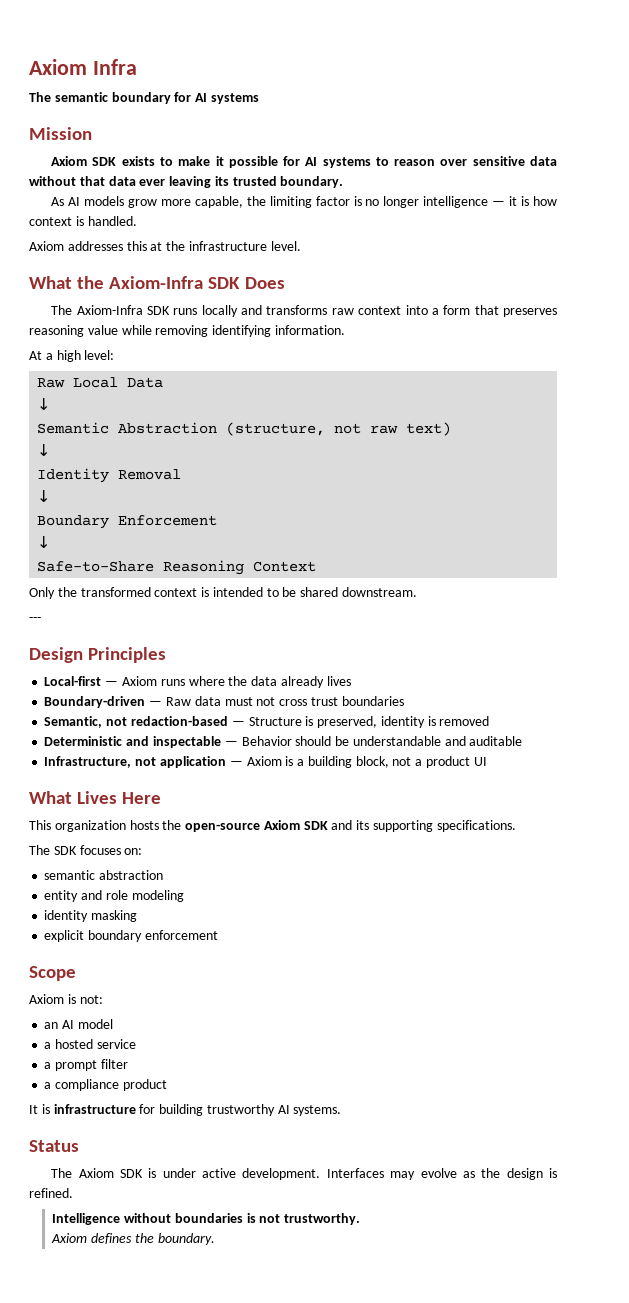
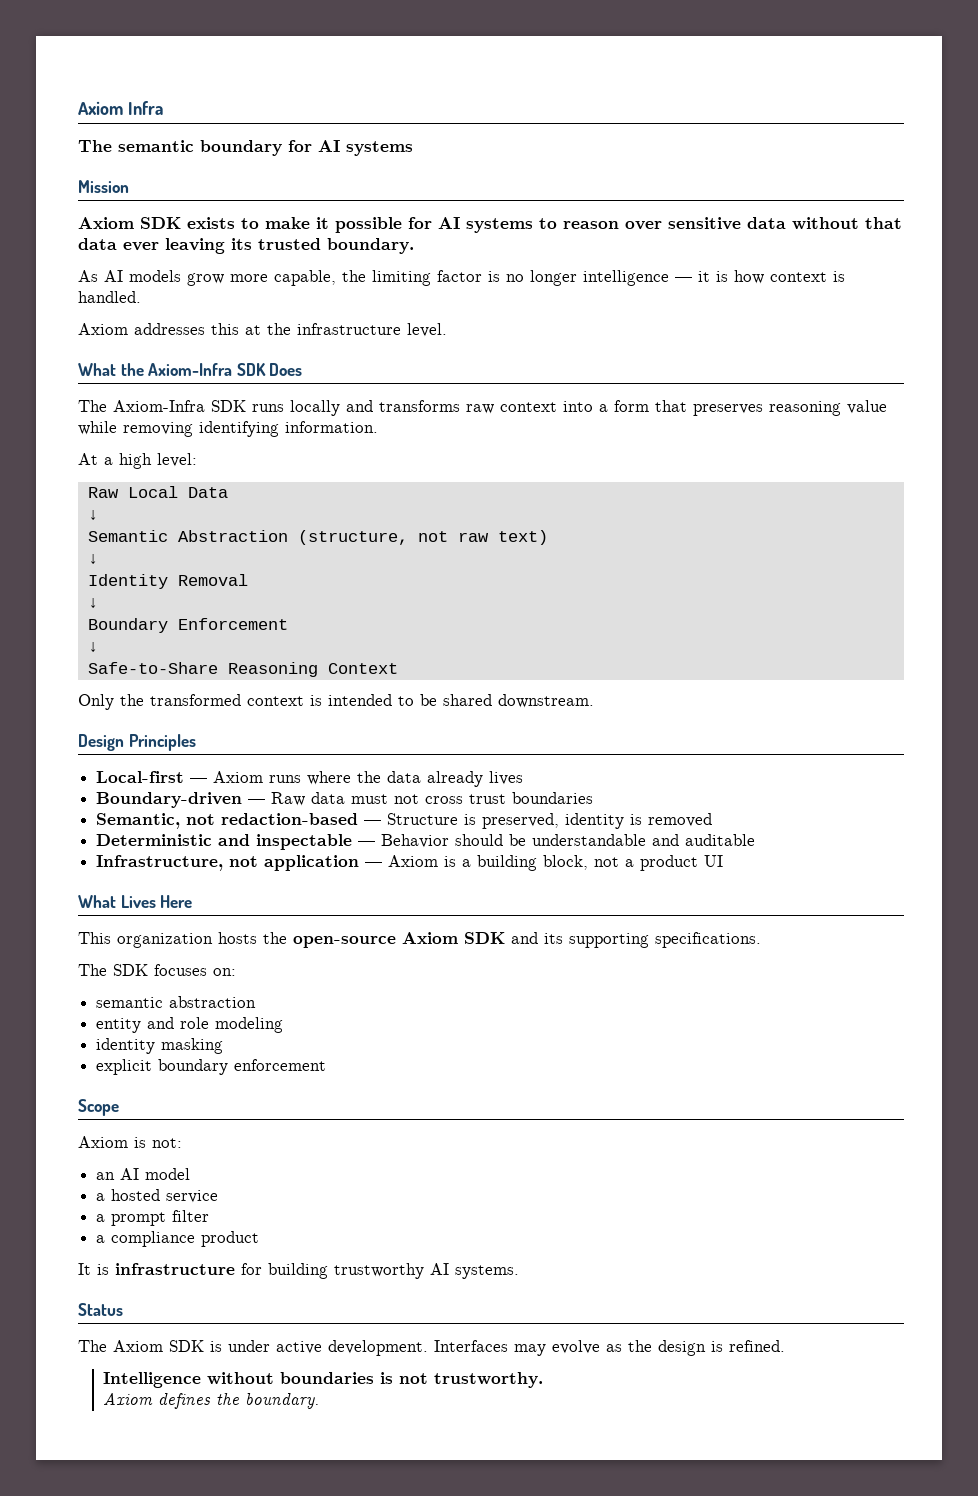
- ---

